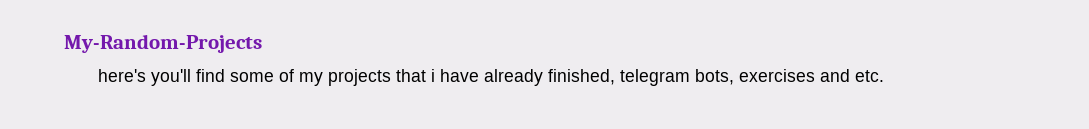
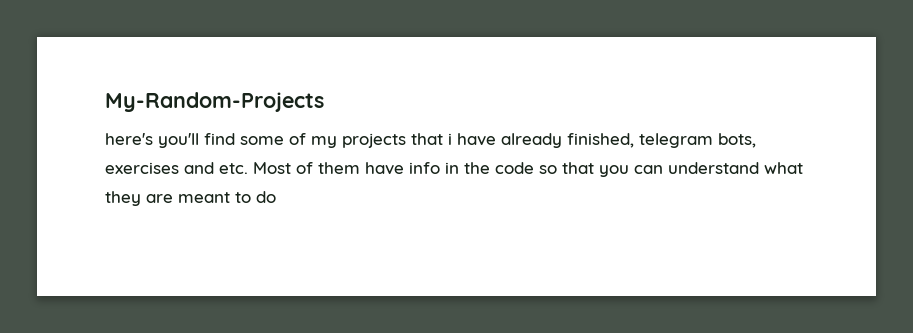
- here's you'll find some of my projects that i have already finished, telegram bots, exercises and etc.
+ here's you'll find some of my projects that i have already finished, telegram bots, exercises and etc. Most of them have info in the code so that you can understand what they are meant to do

